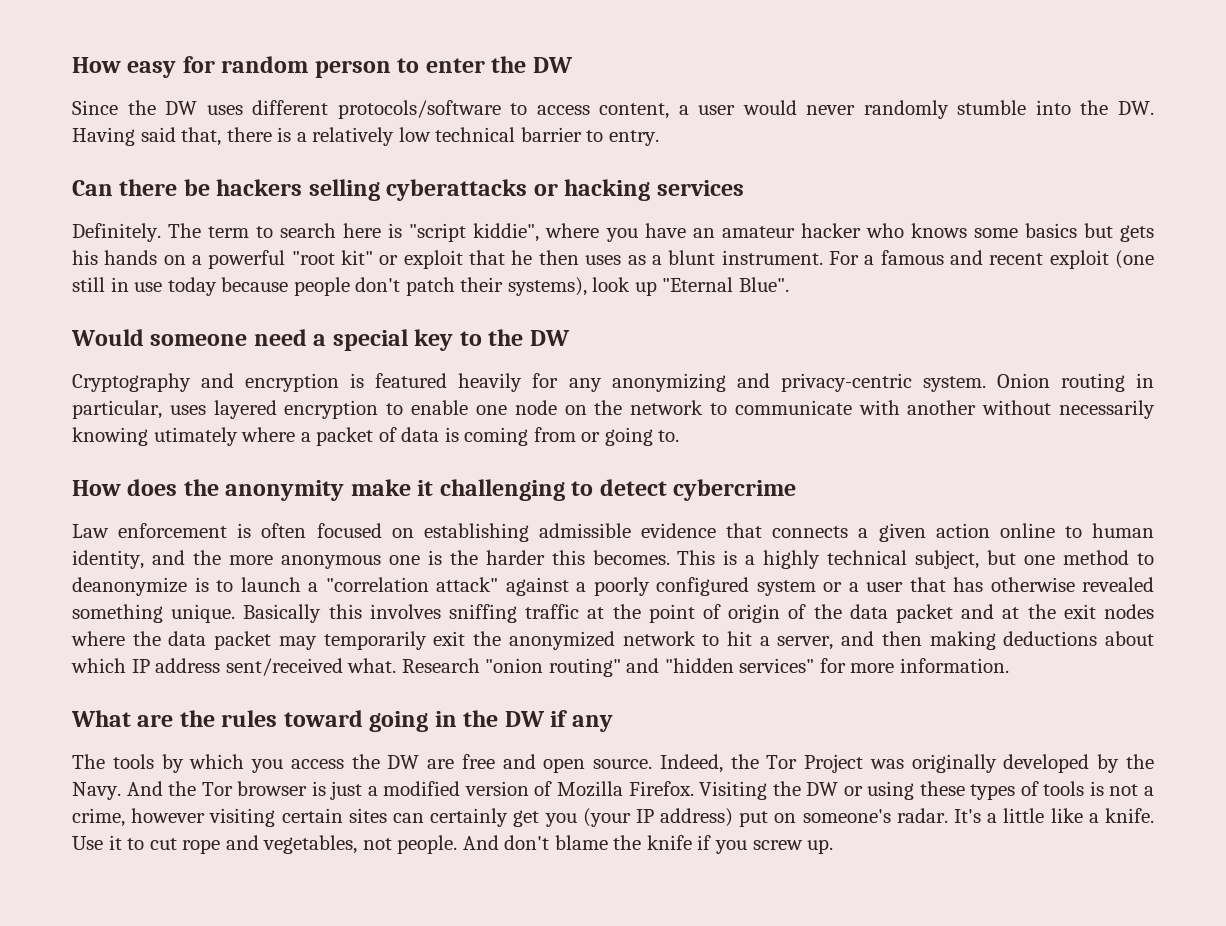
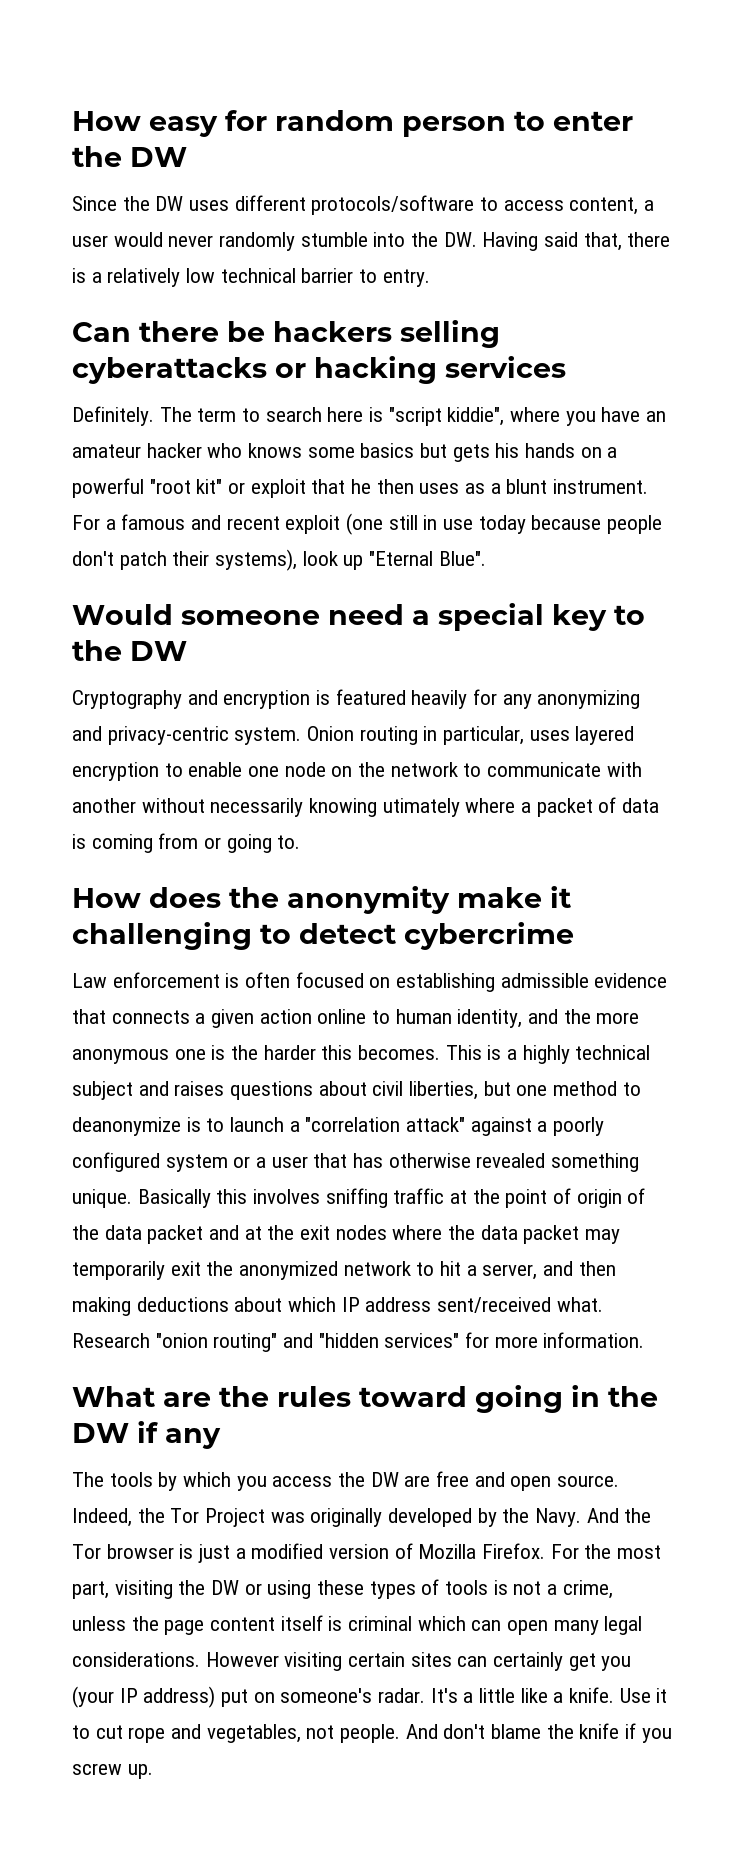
- This is a highly technical subject, but one method to deanonymize is to launch a "correlation attack" against a poorly configured system or a user that has otherwise revealed something unique.
+ This is a highly technical subject and raises questions about civil liberties, but one method to deanonymize is to launch a "correlation attack" against a poorly configured system or a user that has otherwise revealed something unique.
- Visiting the DW or using these types of tools is not a crime, however visiting certain sites can certainly get you (your IP address) put on someone's radar.
+ For the most part, visiting the DW or using these types of tools is not a crime, unless the page content itself is criminal which can open many legal considerations. However visiting certain sites can certainly get you (your IP address) put on someone's radar.

